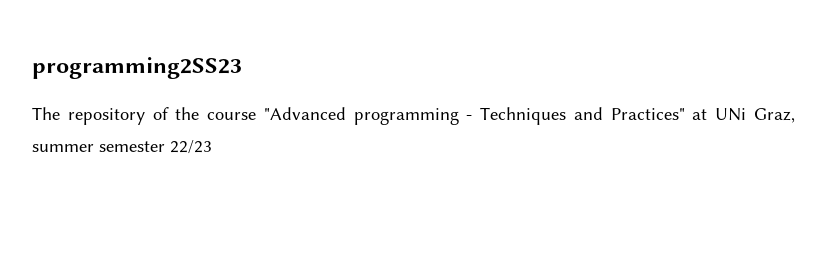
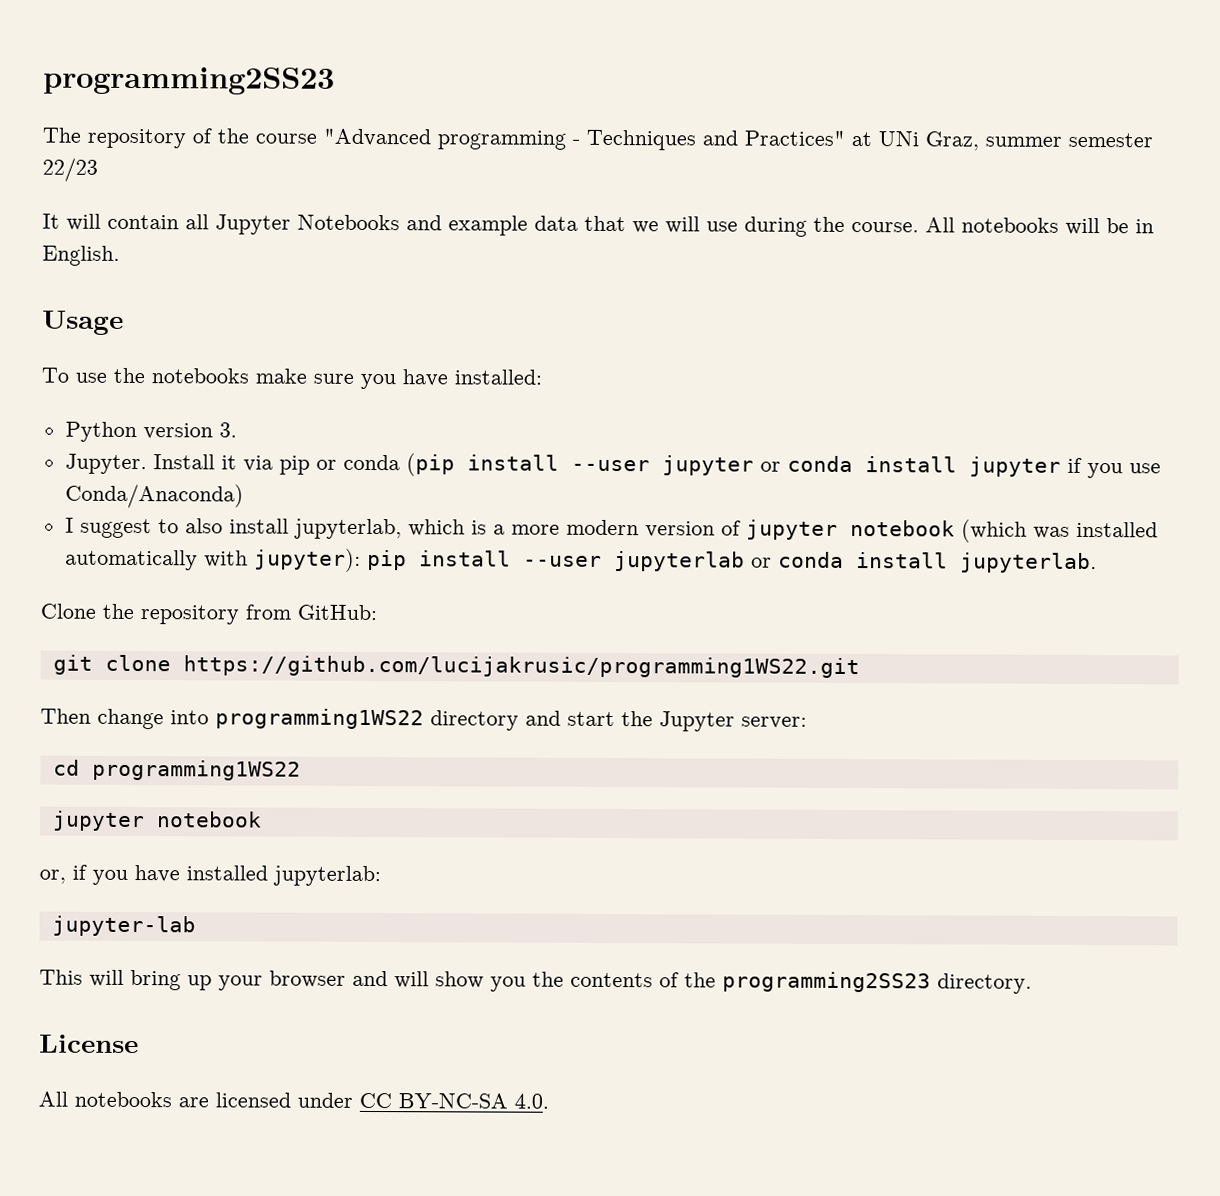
+ It will contain all Jupyter Notebooks and example data that we will use during the course. All notebooks will be in English.
+ Usage
+ To use the notebooks make sure you have installed:
+ Python version 3.
+ Jupyter. Install it via pip or conda (pip install --user jupyter or conda install jupyter if you use Conda/Anaconda)
+ I suggest to also install jupyterlab, which is a more modern version of jupyter notebook (which was installed automatically with jupyter): pip install --user jupyterlab or conda install jupyterlab.
+ Clone the repository from GitHub:
+ git clone https://github.com/lucijakrusic/programming1WS22.git
+ Then change into programming1WS22 directory and start the Jupyter server:
+ cd programming1WS22
+ jupyter notebook
+ or, if you have installed jupyterlab:
+ jupyter-lab
+ This will bring up your browser and will show you the contents of the programming2SS23 directory.
+ License
+ All notebooks are licensed under CC BY-NC-SA 4.0.

